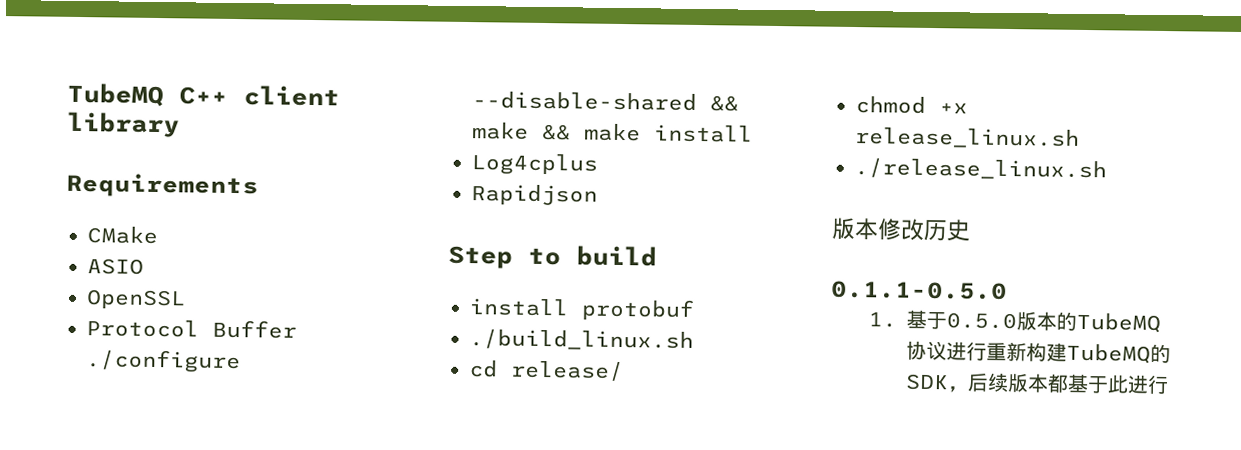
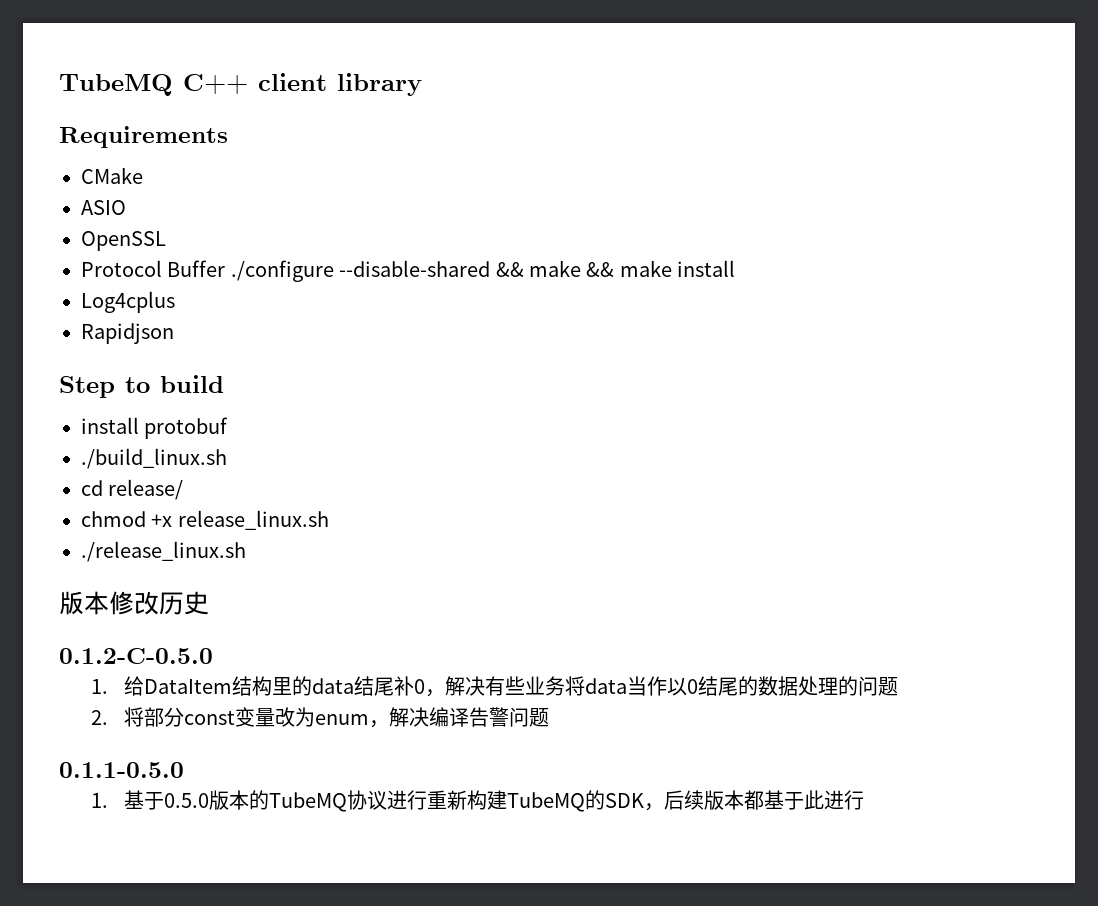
+ 0.1.2-C-0.5.0
+ 1.给DataItem结构里的data结尾补0，解决有些业务将data当作以0结尾的数据处理的问题
+ 2.将部分const变量改为enum，解决编译告警问题

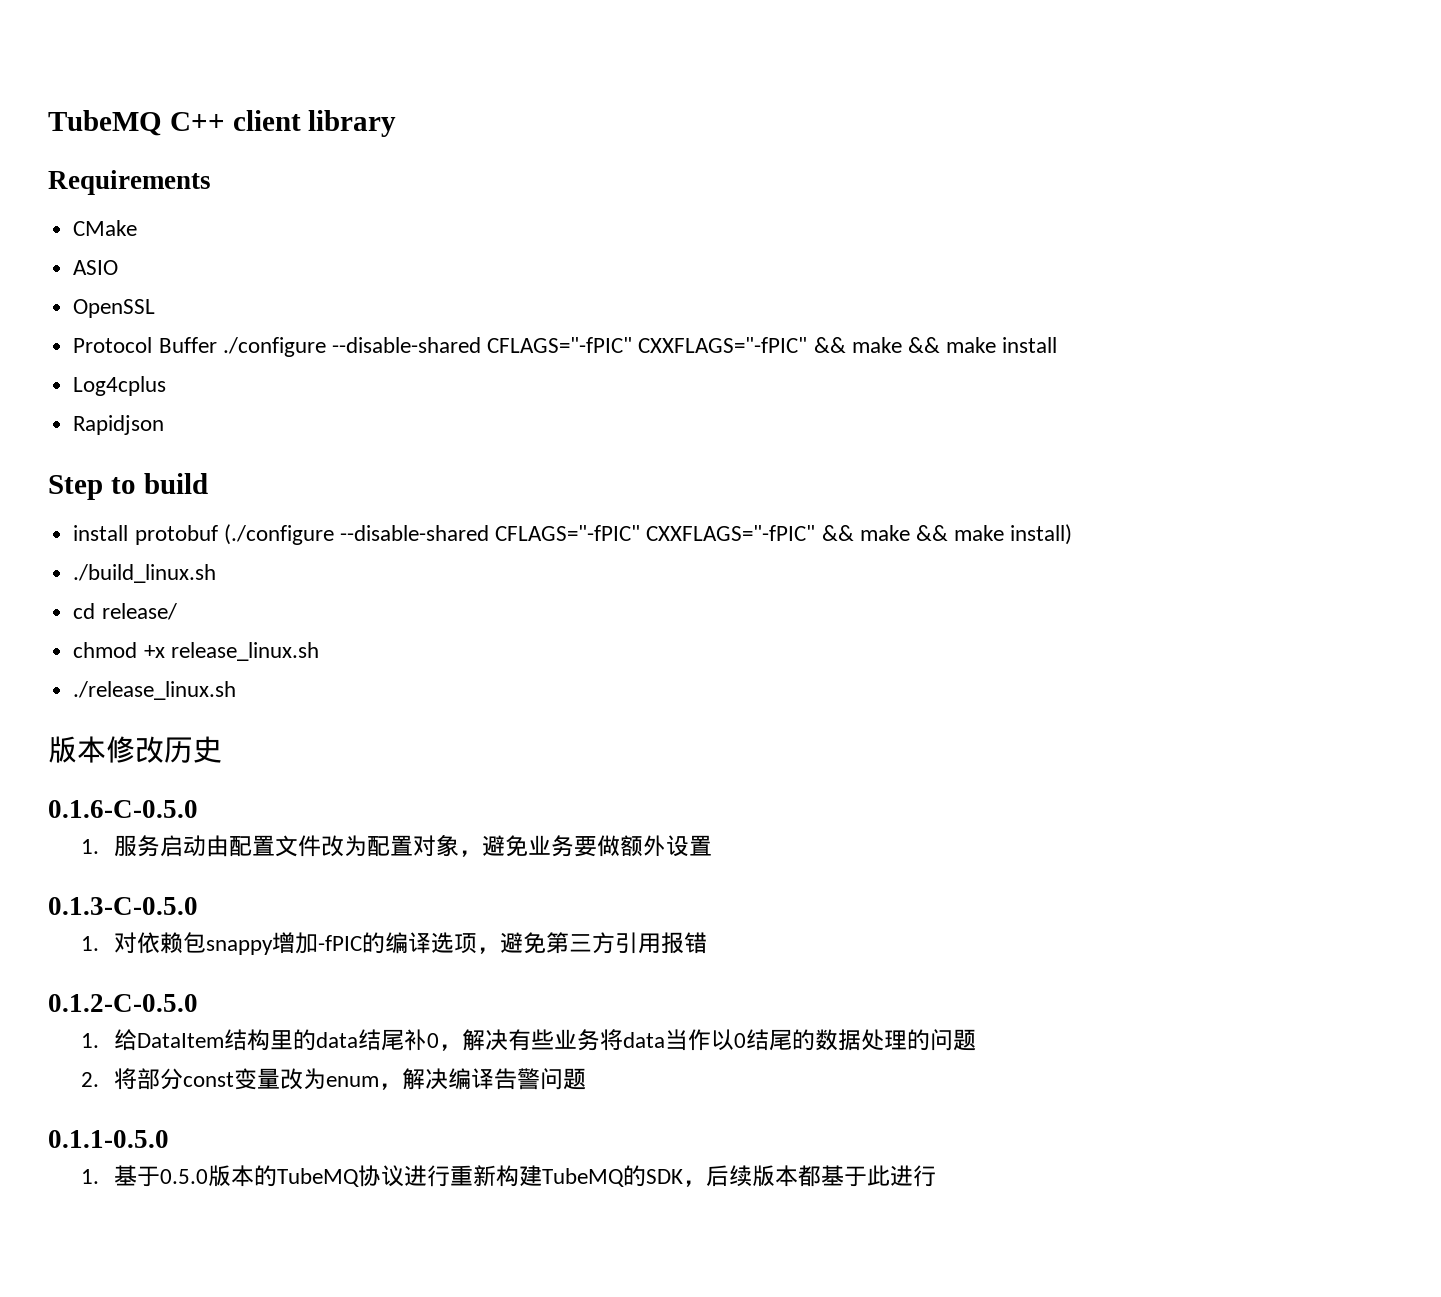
- Protocol Buffer ./configure --disable-shared && make && make install
+ Protocol Buffer ./configure --disable-shared CFLAGS="-fPIC" CXXFLAGS="-fPIC" && make && make install
- install protobuf
+ install protobuf (./configure --disable-shared CFLAGS="-fPIC" CXXFLAGS="-fPIC" && make && make install)
+ 0.1.6-C-0.5.0
+ 1.服务启动由配置文件改为配置对象，避免业务要做额外设置
+ 0.1.3-C-0.5.0
+ 1.对依赖包snappy增加-fPIC的编译选项，避免第三方引用报错

